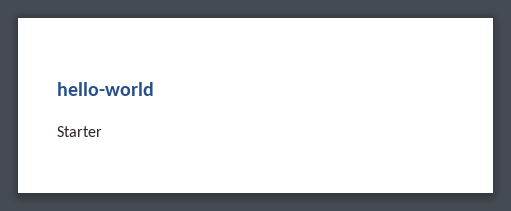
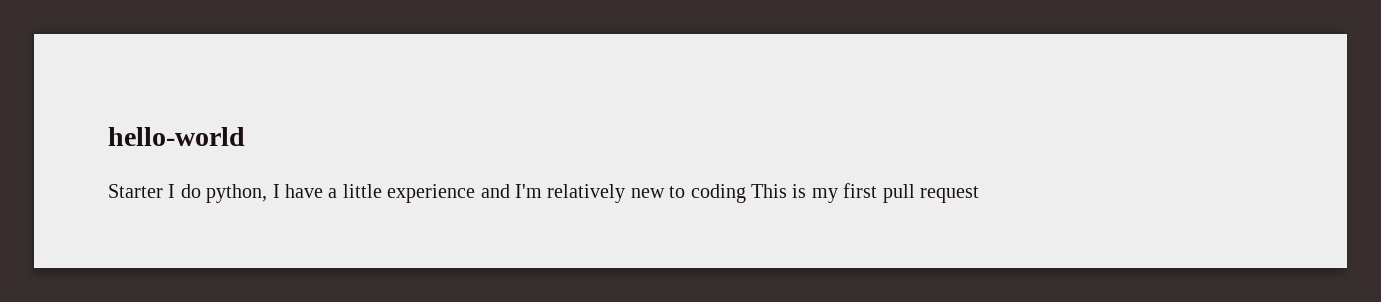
- Starter
+ Starter I do python, I have a little experience and I'm relatively new to coding This is my first pull request

